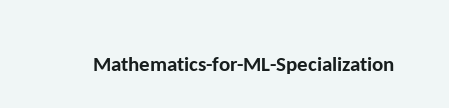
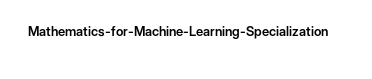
- Mathematics-for-ML-Specialization
+ Mathematics-for-Machine-Learning-Specialization

